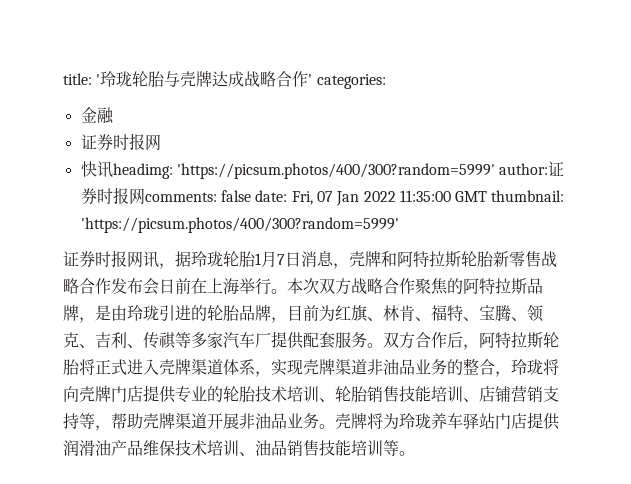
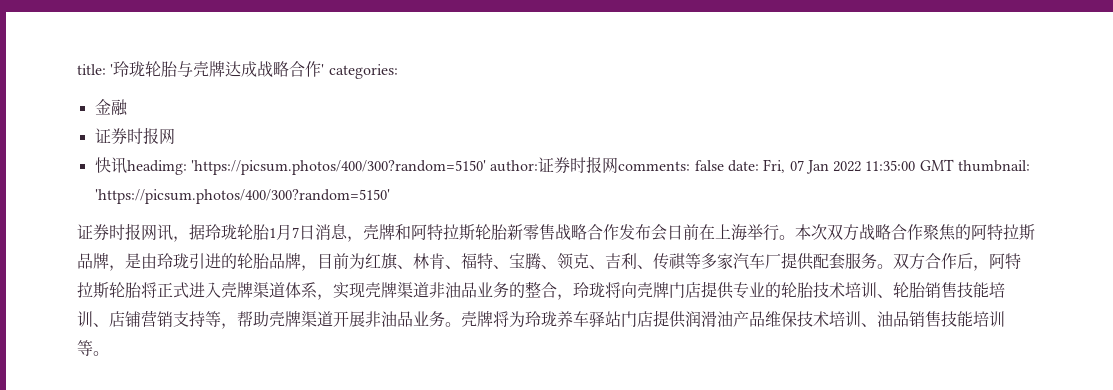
- 快讯headimg: 'https://picsum.photos/400/300?random=5999' author:证券时报网comments: false date: Fri, 07 Jan 2022 11:35:00 GMT thumbnail: 'https://picsum.photos/400/300?random=5999'
+ 快讯headimg: 'https://picsum.photos/400/300?random=5150' author:证券时报网comments: false date: Fri, 07 Jan 2022 11:35:00 GMT thumbnail: 'https://picsum.photos/400/300?random=5150'

